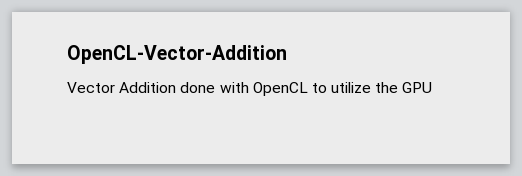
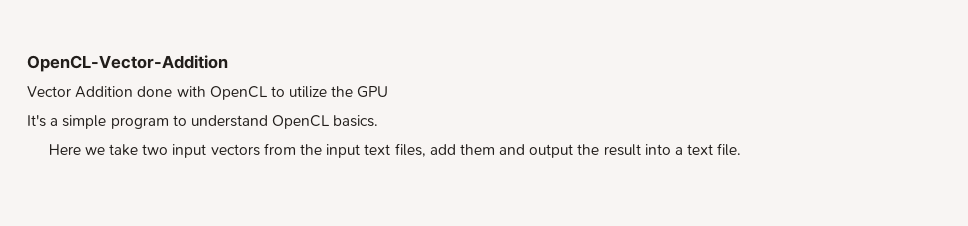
+ It's a simple program to understand OpenCL basics.
+ Here we take two input vectors from the input text files, add them and output the result into a text file.

